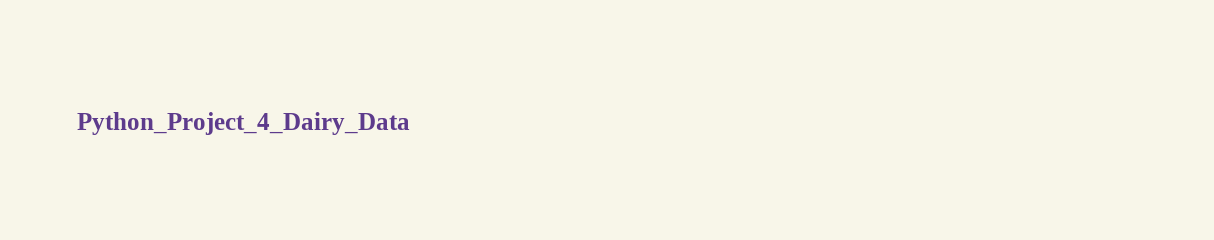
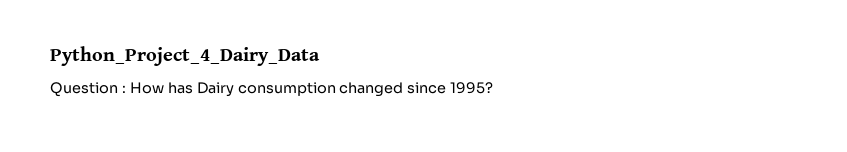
+ Question : How has Dairy consumption changed since 1995?

